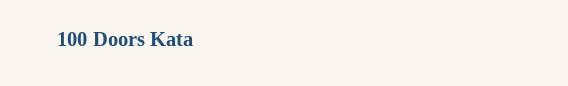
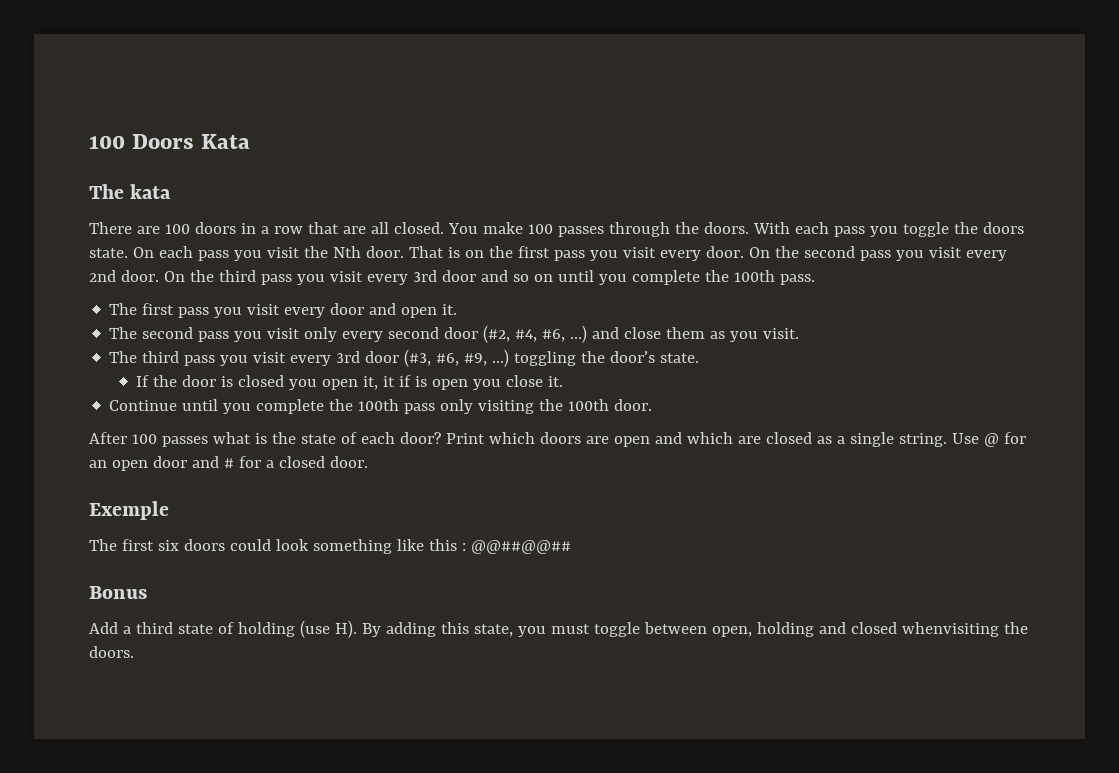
+ The kata
+ There are 100 doors in a row that are all closed. You make 100 passes through the doors. With each pass you toggle the doors state. On each pass you visit the Nth door. That is on the first pass you visit every door. On the second pass you visit every 2nd door. On the third pass you visit every 3rd door and so on until you complete the 100th pass.
+ The first pass you visit every door and open it.
+ The second pass you visit only every second door (#2, #4, #6, ...) and close them as you visit.
+ The third pass you visit every 3rd door (#3, #6, #9, ...) toggling the door’s state.
+ If the door is closed you open it, it if is open you close it.
+ Continue until you complete the 100th pass only visiting the 100th door.
+ After 100 passes what is the state of each door? Print which doors are open and which are closed as a single string. Use @ for an open door and # for a closed door.
+ Exemple
+ The first six doors could look something like this : @@##@@##
+ Bonus
+ Add a third state of holding (use H). By adding this state, you must toggle between open, holding and closed whenvisiting the doors.

